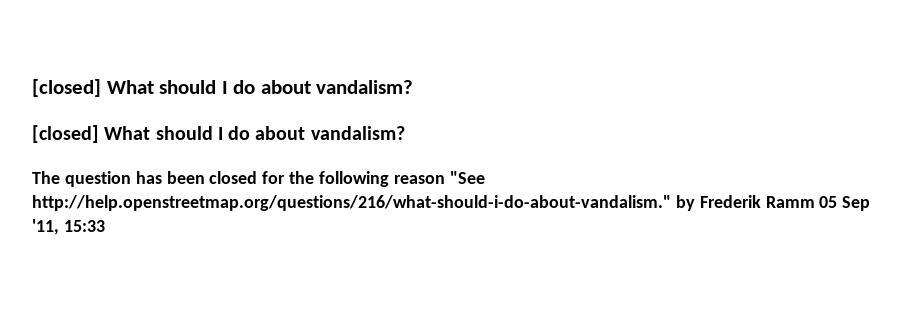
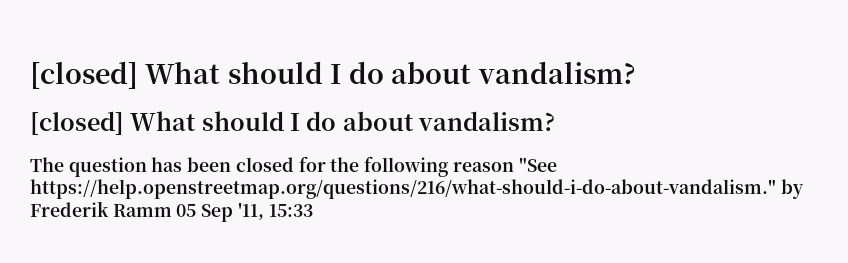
- The question has been closed for the following reason "See http://help.openstreetmap.org/questions/216/what-should-i-do-about-vandalism." by Frederik Ramm 05 Sep '11, 15:33
+ The question has been closed for the following reason "See https://help.openstreetmap.org/questions/216/what-should-i-do-about-vandalism." by Frederik Ramm 05 Sep '11, 15:33

